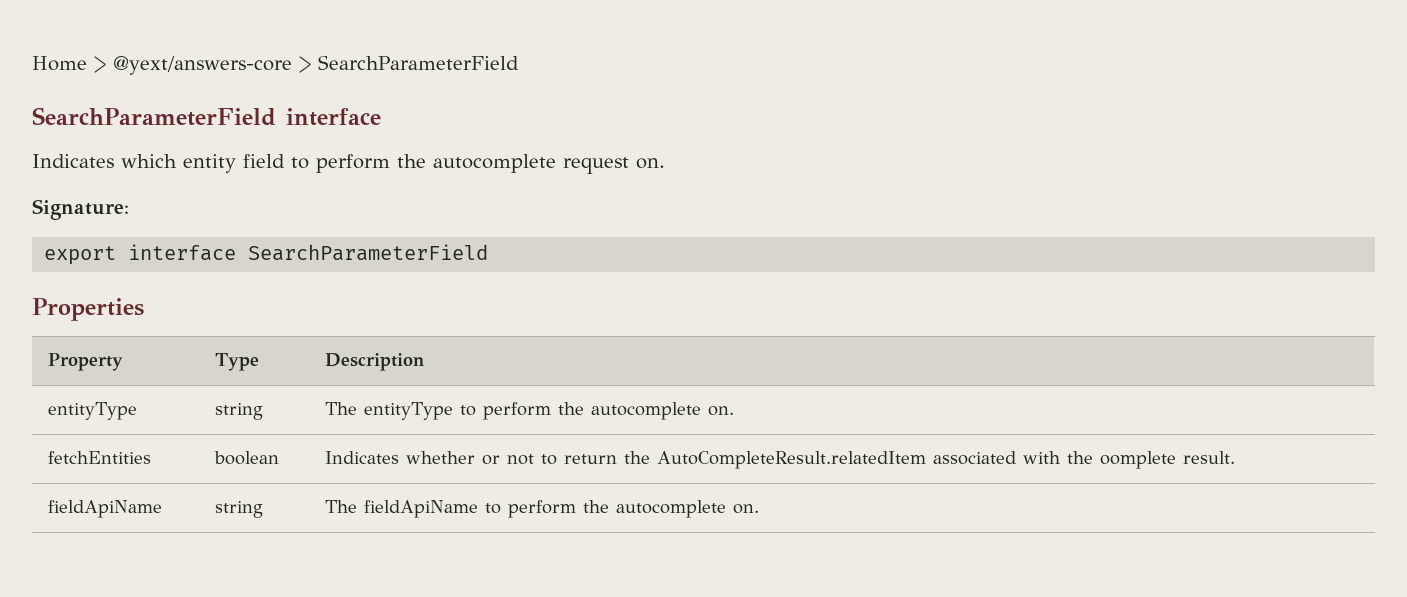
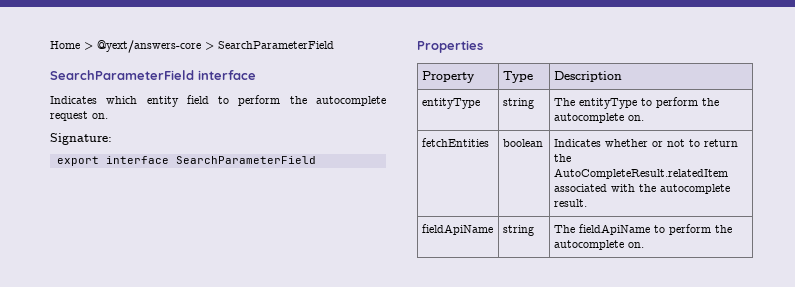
- fetchEntities | boolean | Indicates whether or not to return the AutoCompleteResult.relatedItem associated with the oomplete result.
+ fetchEntities | boolean | Indicates whether or not to return the AutoCompleteResult.relatedItem associated with the autocomplete result.

